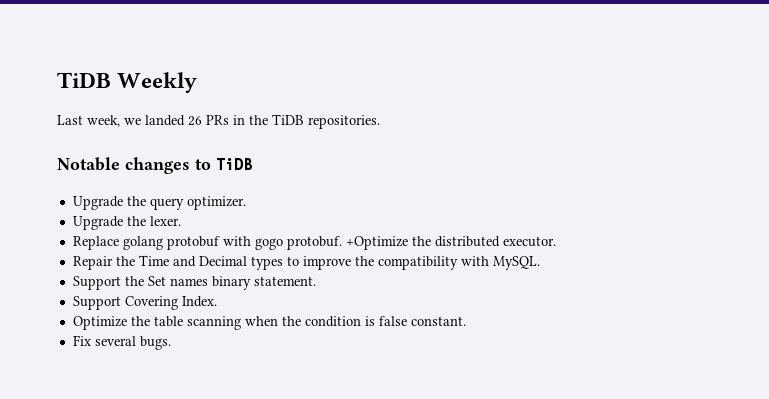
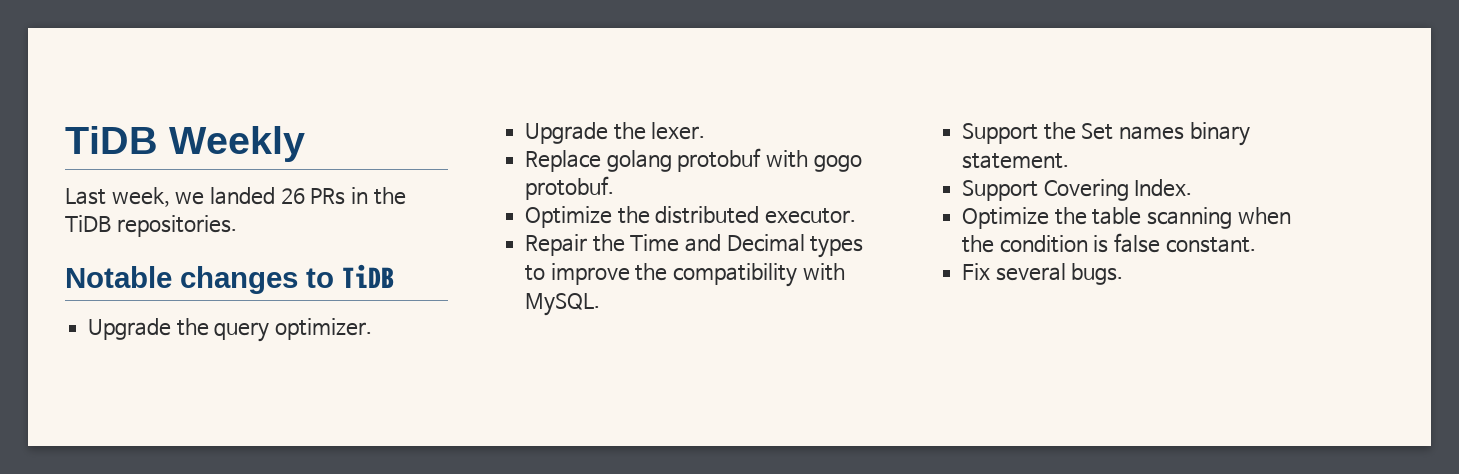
- Replace golang protobuf with gogo protobuf. +Optimize the distributed executor.
+ Replace golang protobuf with gogo protobuf.
+ Optimize the distributed executor.

